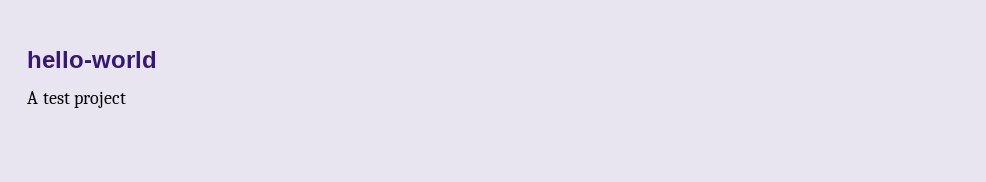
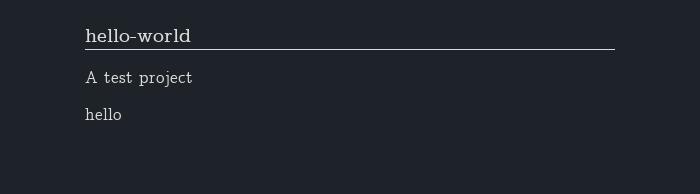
+ hello

